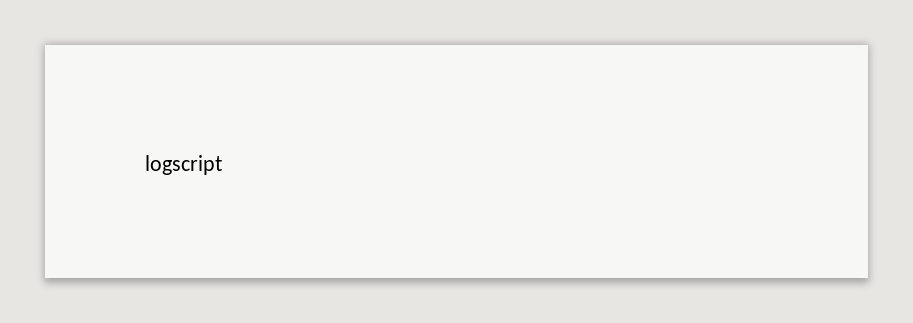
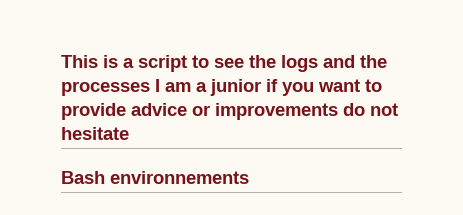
- logscript
+ This is a script to see the logs and the processes I am a junior if you want to provide advice or improvements do not hesitate
+ Bash environnements

